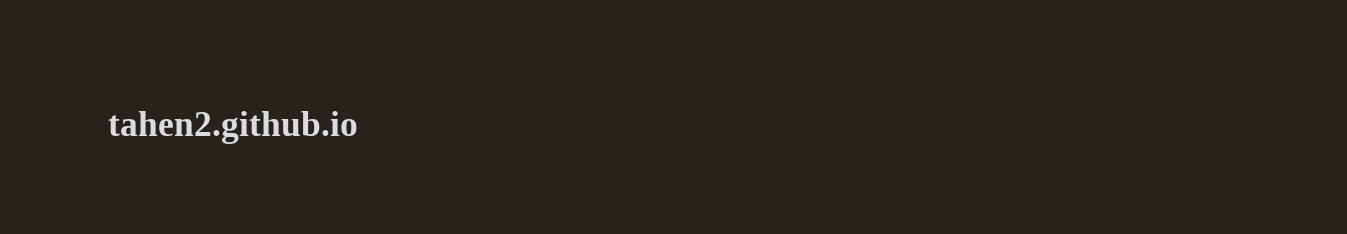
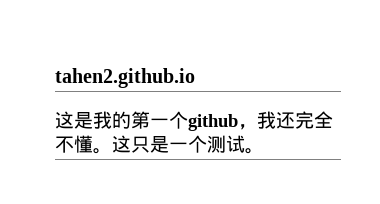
+ 这是我的第一个github，我还完全不懂。这只是一个测试。

